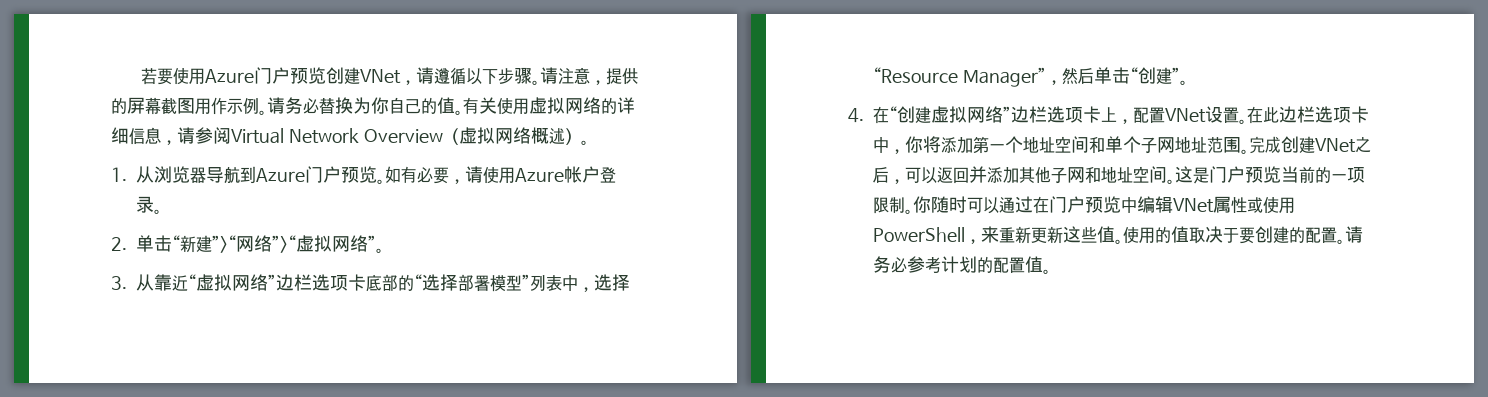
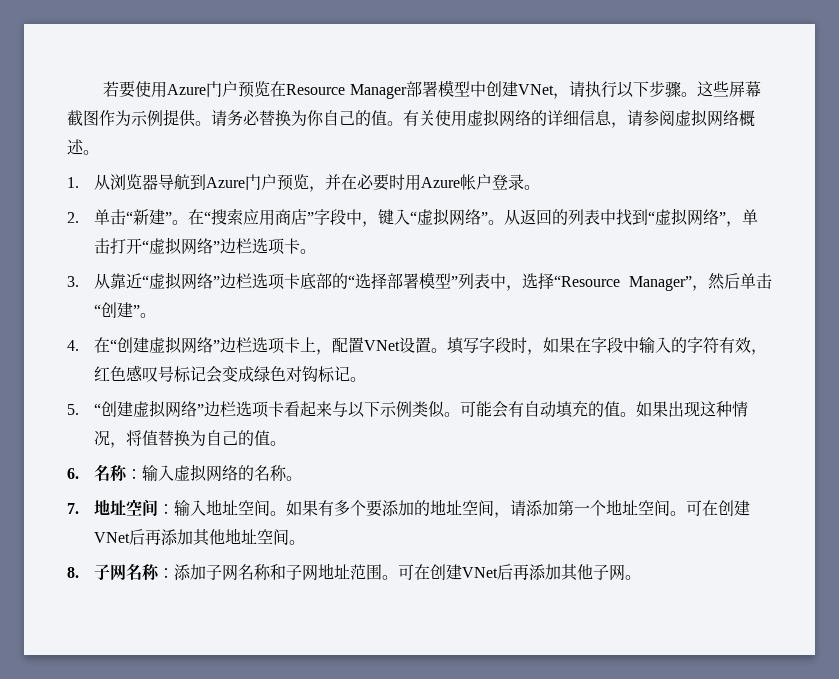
- 若要使用Azure门户预览创建VNet，请遵循以下步骤。
+ 若要使用Azure门户预览在Resource Manager部署模型中创建VNet，请执行以下步骤。
- 请注意，提供的屏幕截图用作示例。
+ 这些屏幕截图作为示例提供。
- 有关使用虚拟网络的详细信息，请参阅Virtual Network Overview（虚拟网络概述）。
+ 有关使用虚拟网络的详细信息，请参阅虚拟网络概述。
- 1.从浏览器导航到Azure门户预览。如有必要，请使用Azure帐户登录。
+ 1.从浏览器导航到Azure门户预览，并在必要时用Azure帐户登录。
- 2.单击“新建”>“网络”>“虚拟网络”。
+ 2.单击“新建”。在“搜索应用商店”字段中，键入“虚拟网络”。从返回的列表中找到“虚拟网络”，单击打开“虚拟网络”边栏选项卡。
- 在此边栏选项卡中，你将添加第一个地址空间和单个子网地址范围。
+ 填写字段时，如果在字段中输入的字符有效，红色感叹号标记会变成绿色对钩标记。
+ 5. “创建虚拟网络”边栏选项卡看起来与以下示例类似。可能会有自动填充的值。如果出现这种情况，将值替换为自己的值。
+ 6.名称：输入虚拟网络的名称。
+ 7.地址空间：输入地址空间。如果有多个要添加的地址空间，请添加第一个地址空间。可在创建VNet后再添加其他地址空间。
+ 8.子网名称：添加子网名称和子网地址范围。
- 完成创建VNet之后，可以返回并添加其他子网和地址空间。这是门户预览当前的一项限制。你随时可以通过在门户预览中编辑VNet属性或使用PowerShell，来重新更新这些值。使用的值取决于要创建的配置。请务必参考计划的配置值。
+ 可在创建VNet后再添加其他子网。

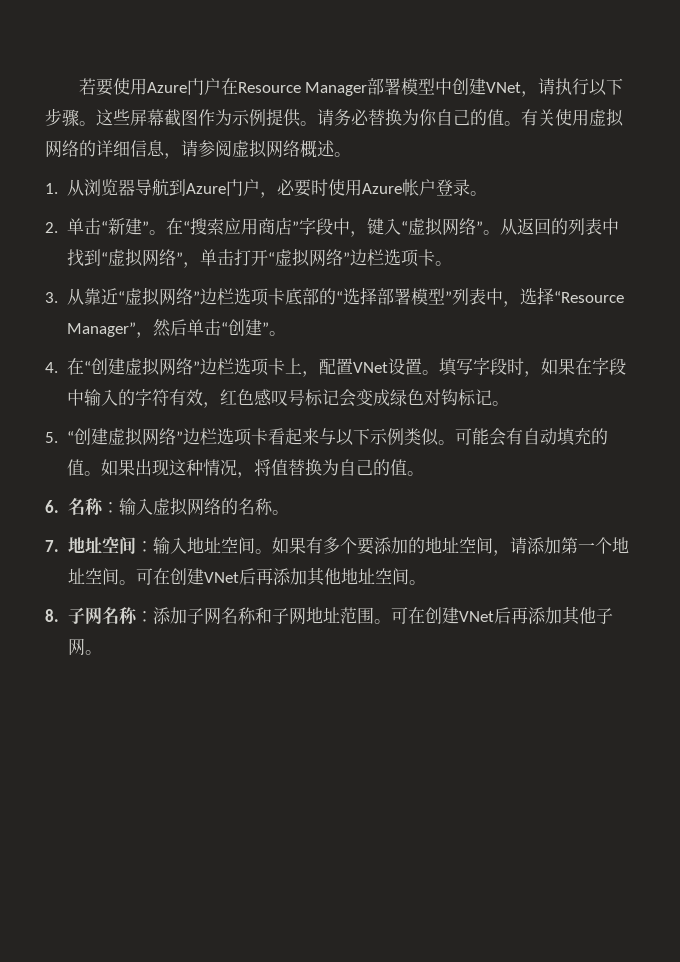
- 若要使用Azure门户预览在Resource Manager部署模型中创建VNet，请执行以下步骤。
+ 若要使用Azure门户在Resource Manager部署模型中创建VNet，请执行以下步骤。
- 1.从浏览器导航到Azure门户预览，并在必要时用Azure帐户登录。
+ 1.从浏览器导航到Azure门户，必要时使用Azure帐户登录。

